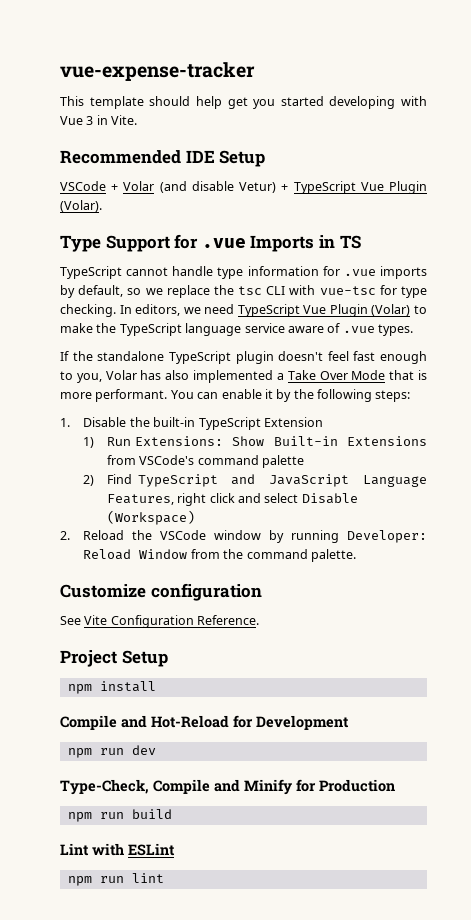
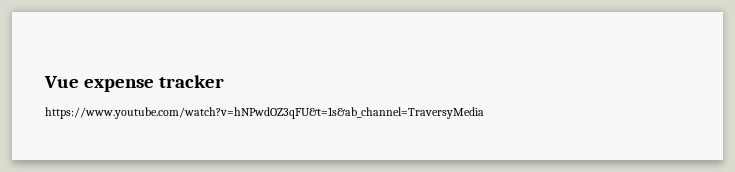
- vue-expense-tracker
- This template should help get you started developing with Vue 3 in Vite.
- Recommended IDE Setup
- VSCode + Volar (and disable Vetur) + TypeScript Vue Plugin (Volar).
- Type Support for .vue Imports in TS
- TypeScript cannot handle type information for .vue imports by default, so we replace the tsc CLI with vue-tsc for type checking. In editors, we need TypeScript Vue Plugin (Volar) to make the TypeScript language service aware of .vue types.
- If the standalone TypeScript plugin doesn't feel fast enough to you, Volar has also implemented a Take Over Mode that is more performant. You can enable it by the following steps:
- 1. Disable the built-in TypeScript Extension
- 1) Run Extensions: Show Built-in Extensions from VSCode's command palette
- 2) Find TypeScript and JavaScript Language Features, right click and select Disable (Workspace)
- 2. Reload the VSCode window by running Developer: Reload Window from the command palette.
- Customize configuration
- See Vite Configuration Reference.
- Project Setup
- npm install
- Compile and Hot-Reload for Development
- npm run dev
- Type-Check, Compile and Minify for Production
- npm run build
- Lint with ESLint
- npm run lint
+ Vue expense tracker
+ https://www.youtube.com/watch?v=hNPwdOZ3qFU&t=1s&ab_channel=TraversyMedia

